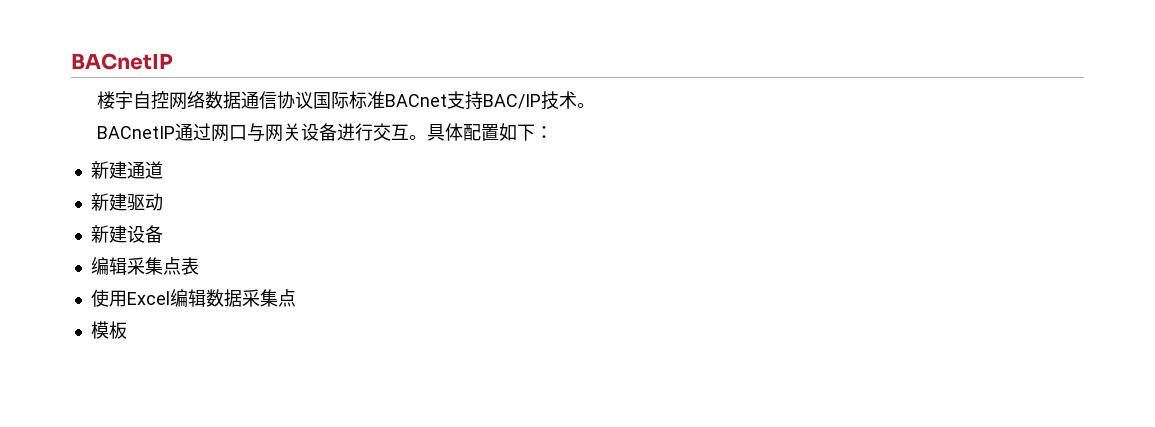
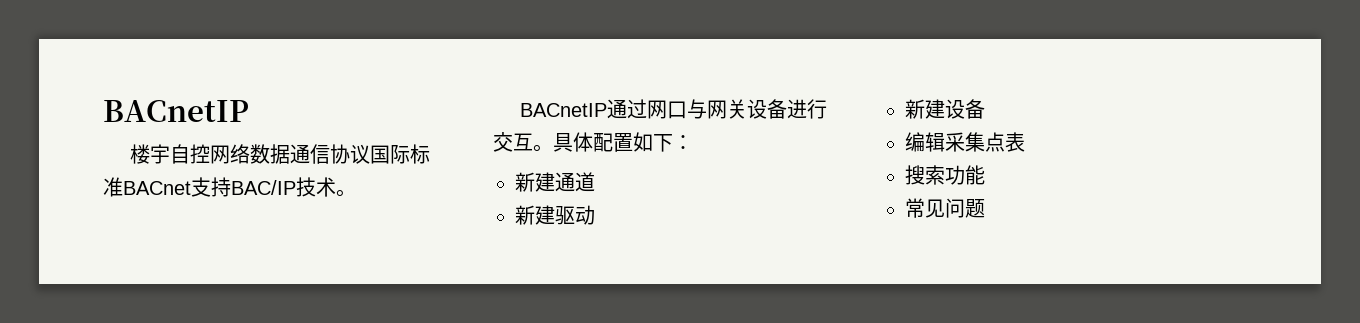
- 使用Excel编辑数据采集点
- 模板
+ 搜索功能
+ 常见问题

